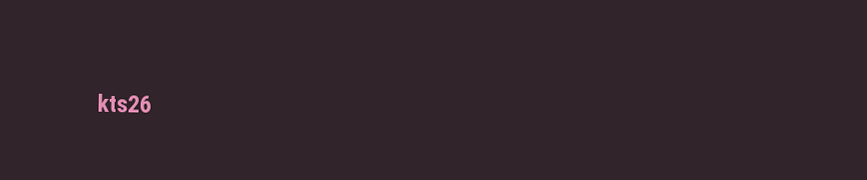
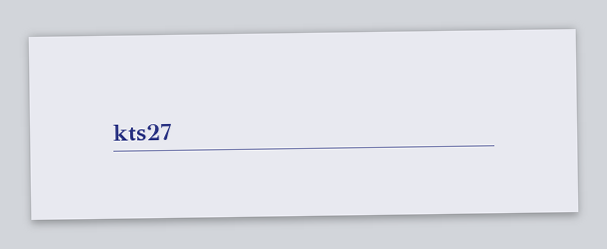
- kts26
+ kts27

